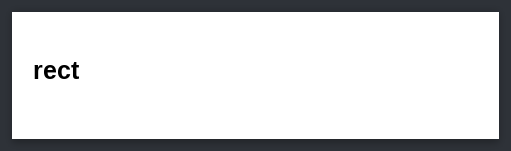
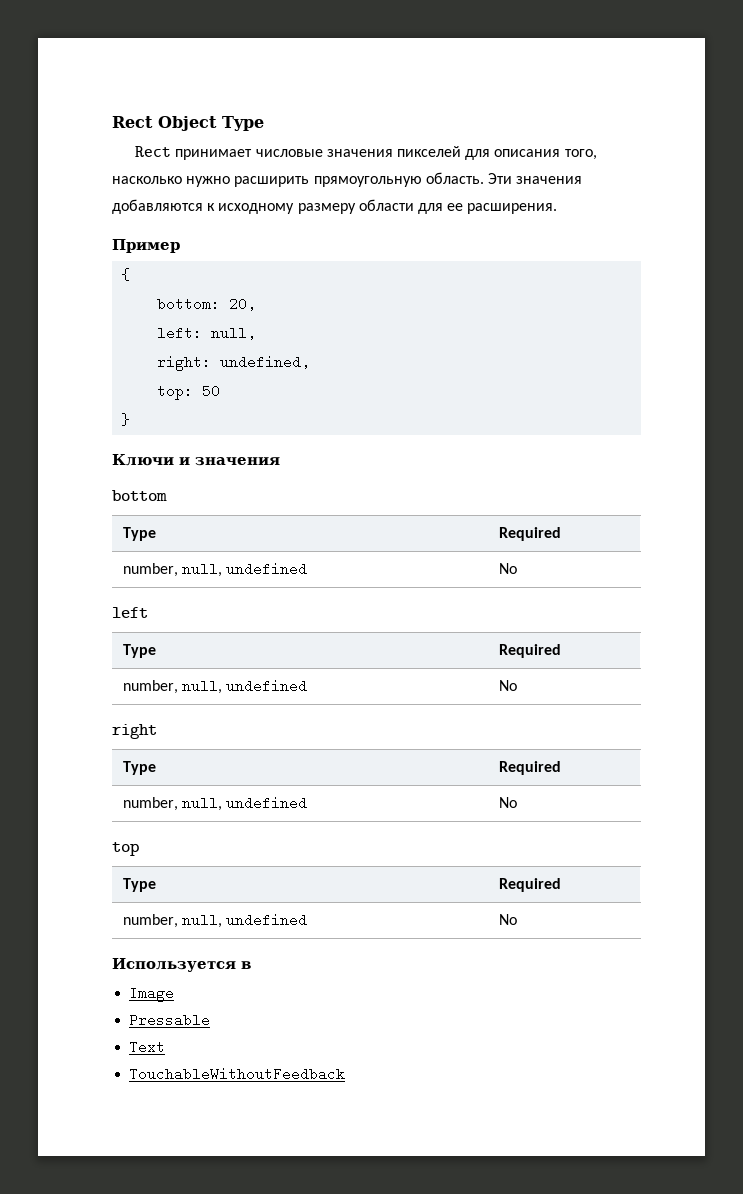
- rect
+ Rect Object Type
+ Rect принимает числовые значения пикселей для описания того, насколько нужно расширить прямоугольную область. Эти значения добавляются к исходному размеру области для ее расширения.
+ Пример
+ {
+ bottom: 20,
+ left: null,
+ right: undefined,
+ top: 50
+ }
+ Ключи и значения
+ bottom
+ Type | Required
+ number, null, undefined | No
+ left
+ Type | Required
+ number, null, undefined | No
+ right
+ Type | Required
+ number, null, undefined | No
+ top
+ Type | Required
+ number, null, undefined | No
+ Используется в
+ Image
+ Pressable
+ Text
+ TouchableWithoutFeedback

